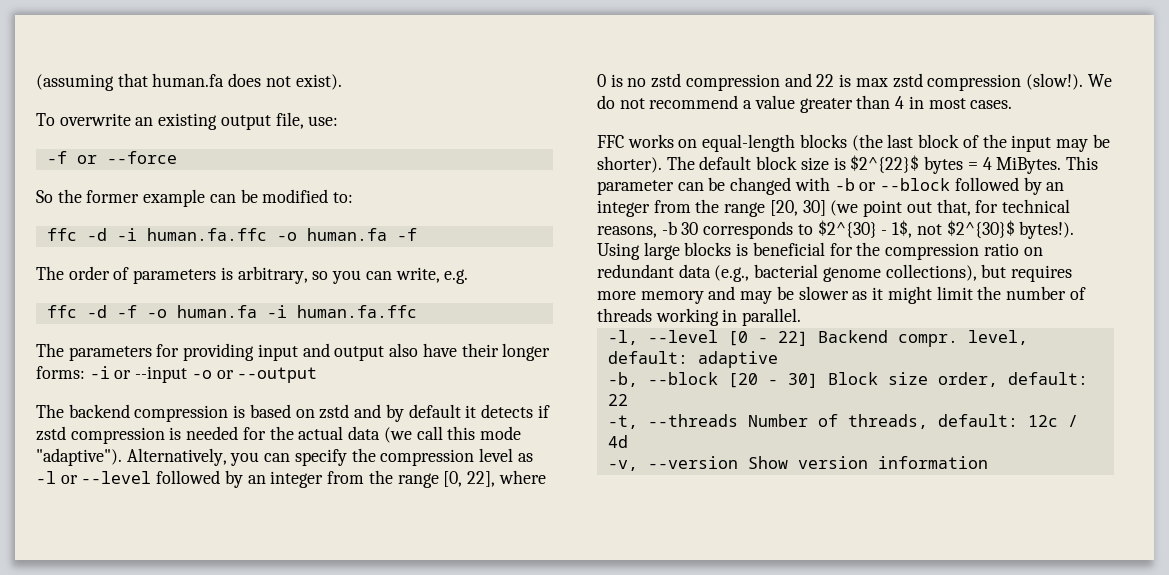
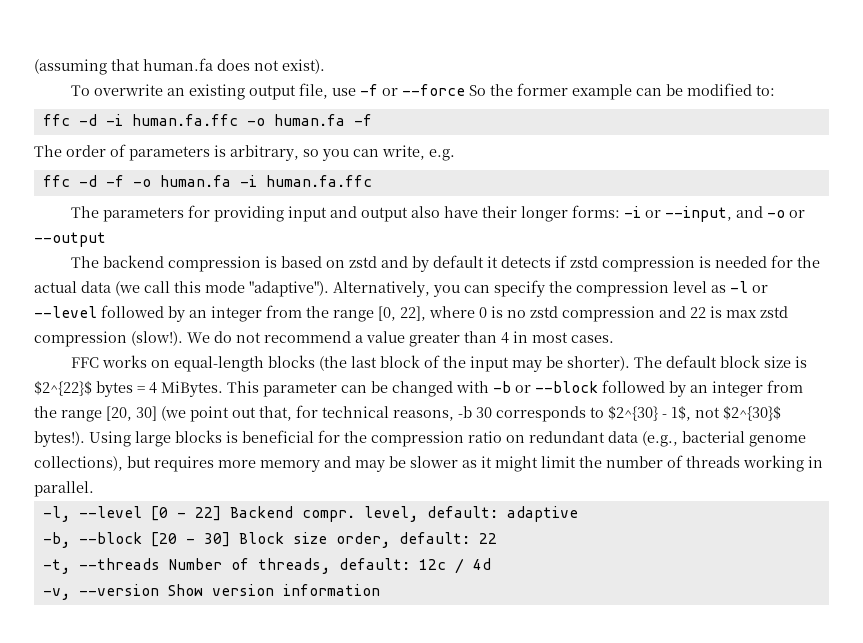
- To overwrite an existing output file, use:
- -f or --force
- So the former example can be modified to:
+ To overwrite an existing output file, use -f or --force So the former example can be modified to:
- The parameters for providing input and output also have their longer forms: -i or --input -o or --output
+ The parameters for providing input and output also have their longer forms: -i or --input, and -o or --output

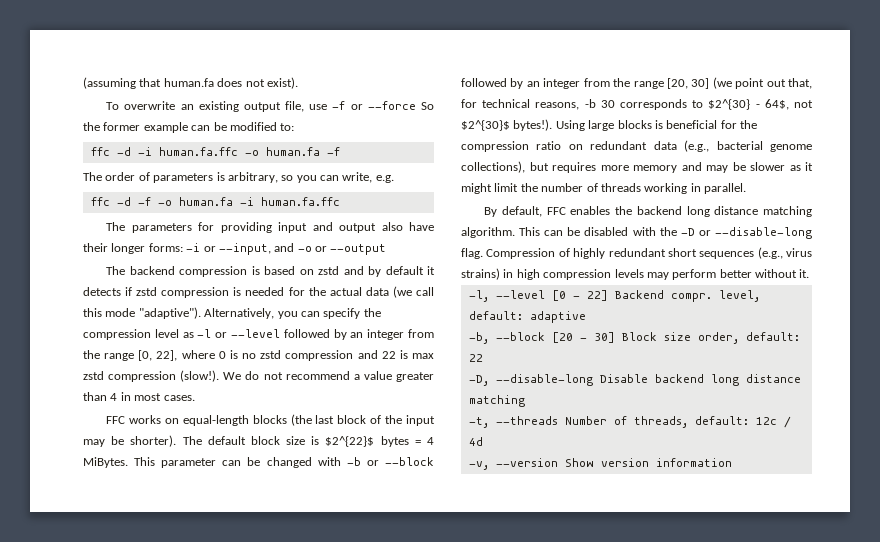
- This parameter can be changed with -b or --block followed by an integer from the range [20, 30] (we point out that, for technical reasons, -b 30 corresponds to $2^{30} - 1$, not $2^{30}$ bytes!).
+ This parameter can be changed with -b or --block followed by an integer from the range [20, 30] (we point out that, for technical reasons, -b 30 corresponds to $2^{30} - 64$, not $2^{30}$ bytes!).
+ By default, FFC enables the backend long distance matching algorithm. This can be disabled with the -D or --disable-long flag. Compression of highly redundant short sequences (e.g., virus strains) in high compression levels may perform better without it.
+ -D, --disable-long Disable backend long distance matching

